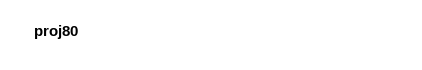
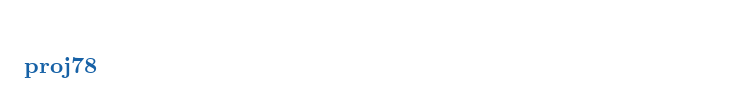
- proj80
+ proj78

